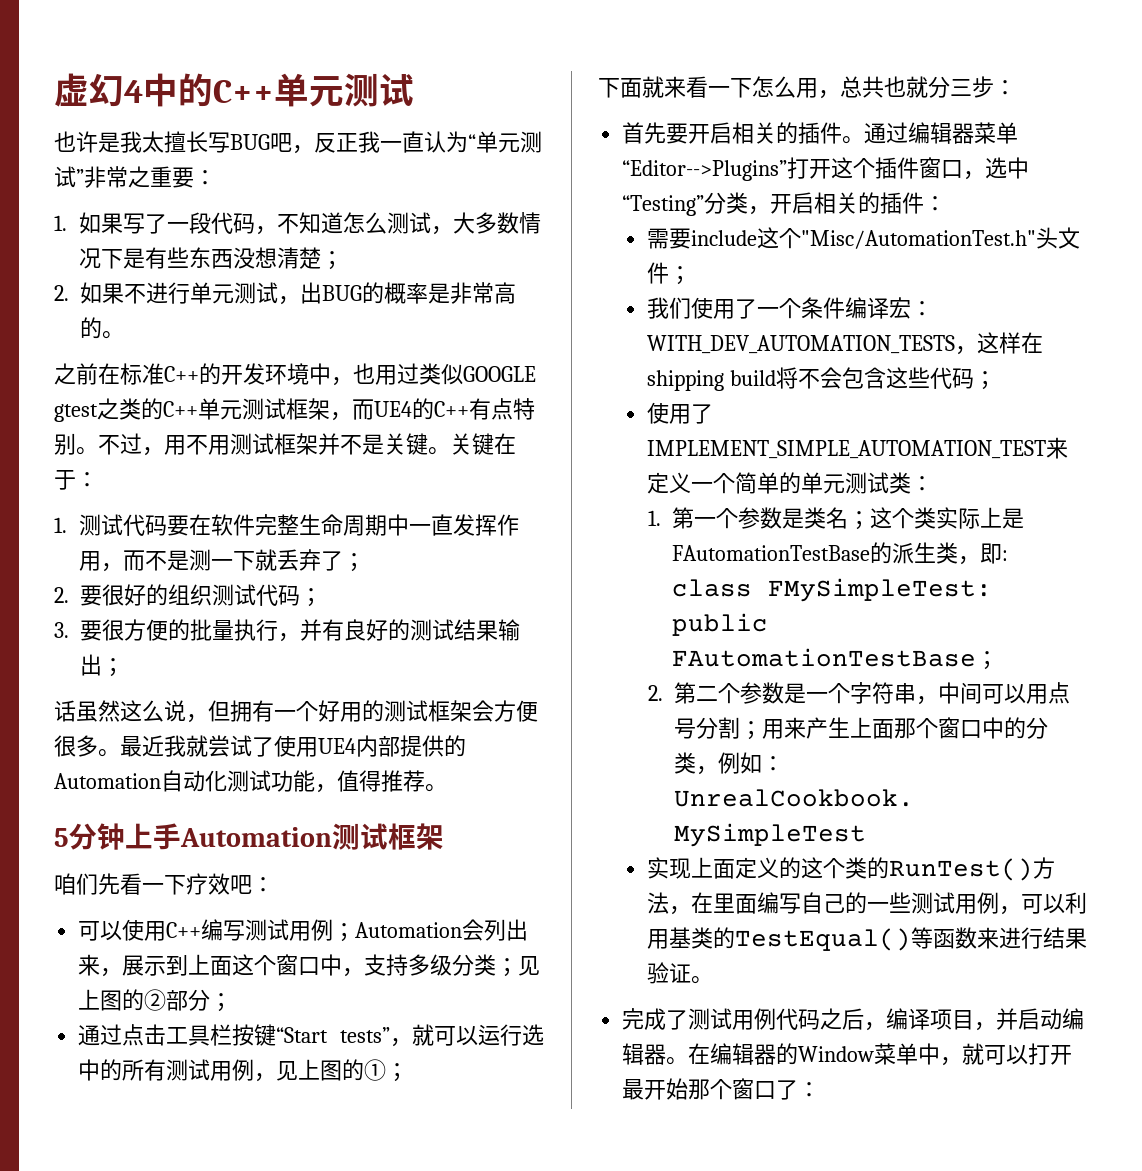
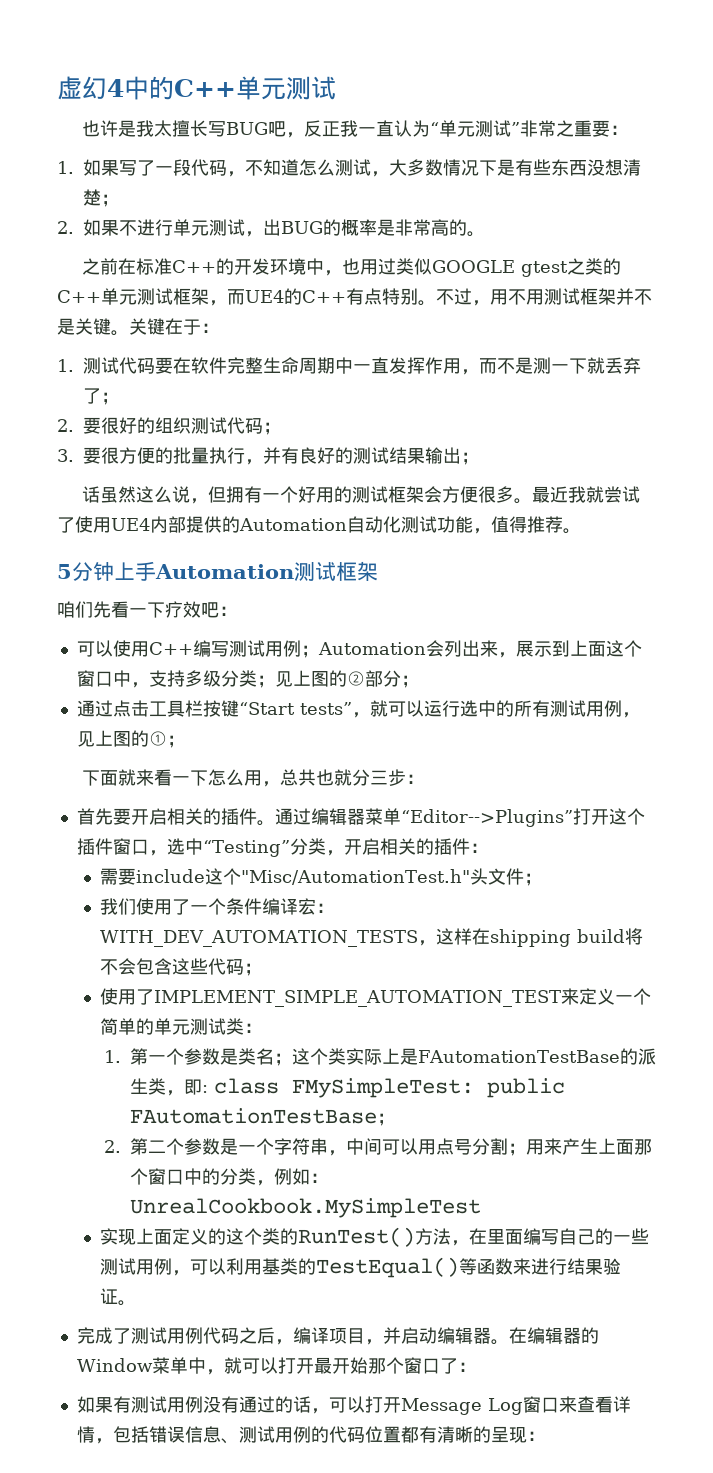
+ 如果有测试用例没有通过的话，可以打开Message Log窗口来查看详情，包括错误信息、测试用例的代码位置都有清晰的呈现：

